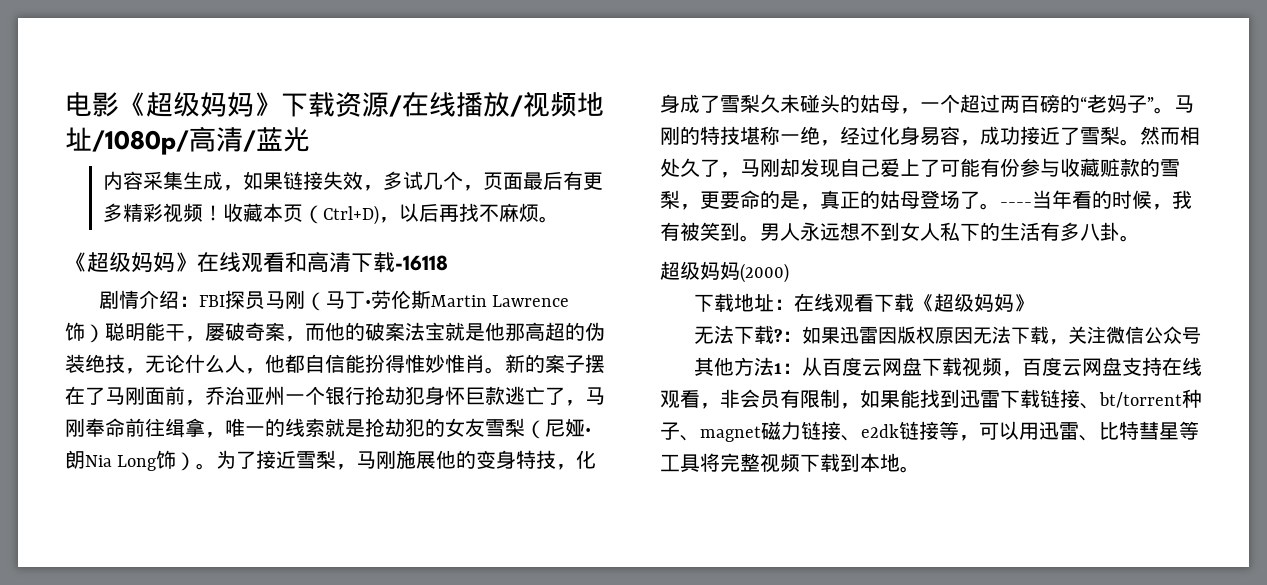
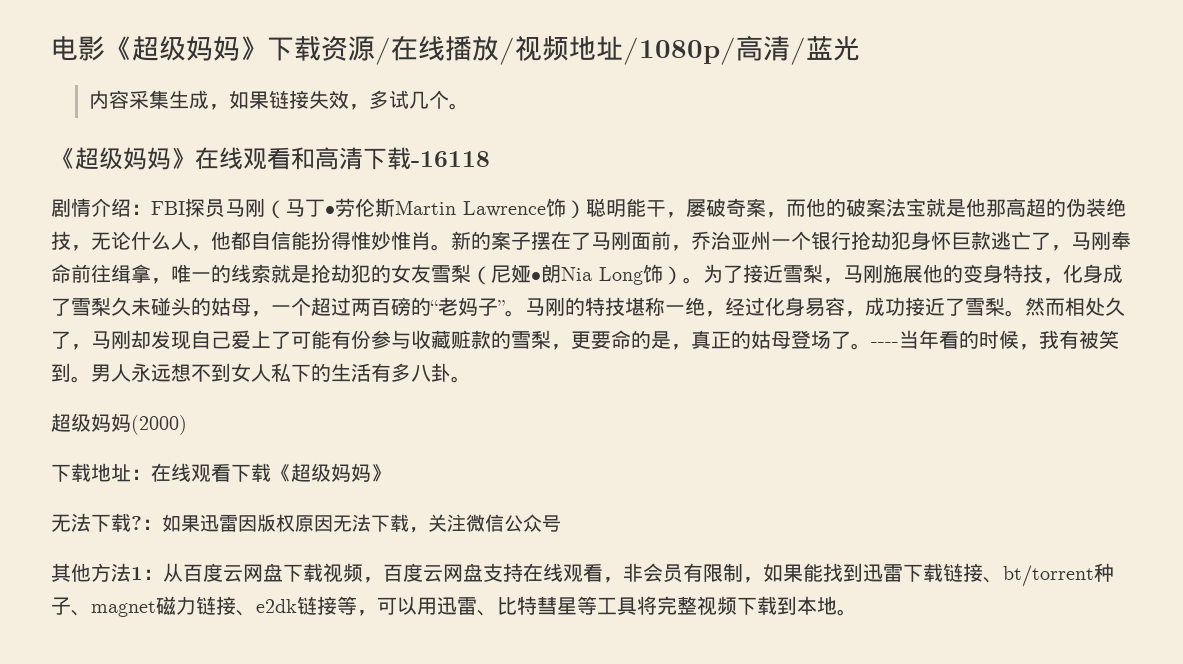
- 内容采集生成，如果链接失效，多试几个，页面最后有更多精彩视频！收藏本页（Ctrl+D)，以后再找不麻烦。
+ 内容采集生成，如果链接失效，多试几个。

